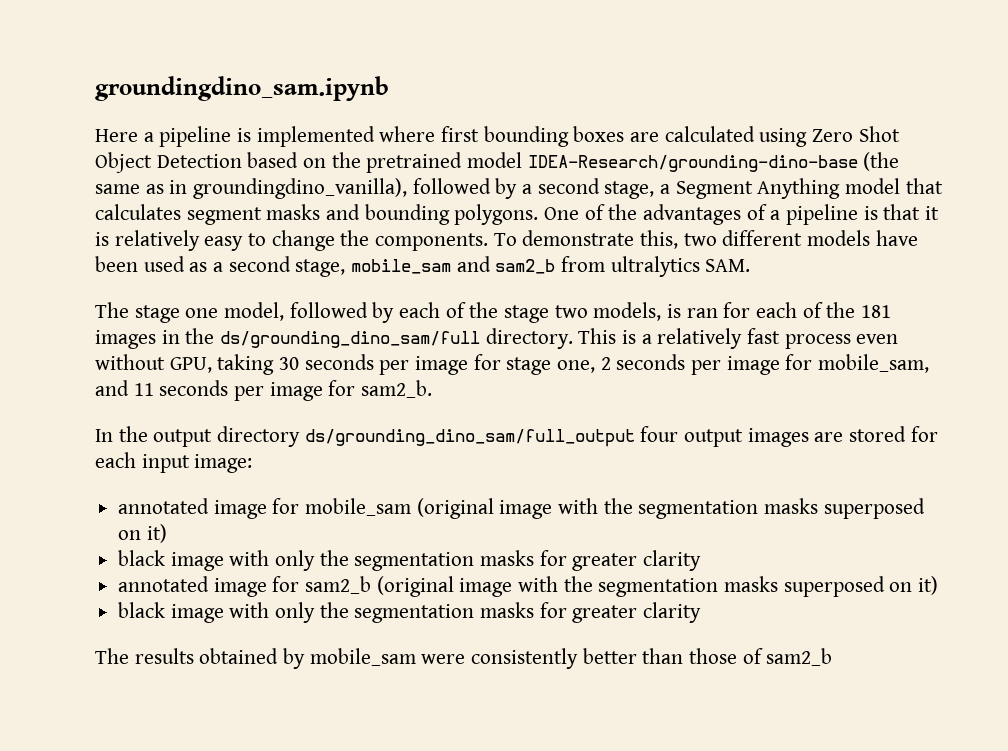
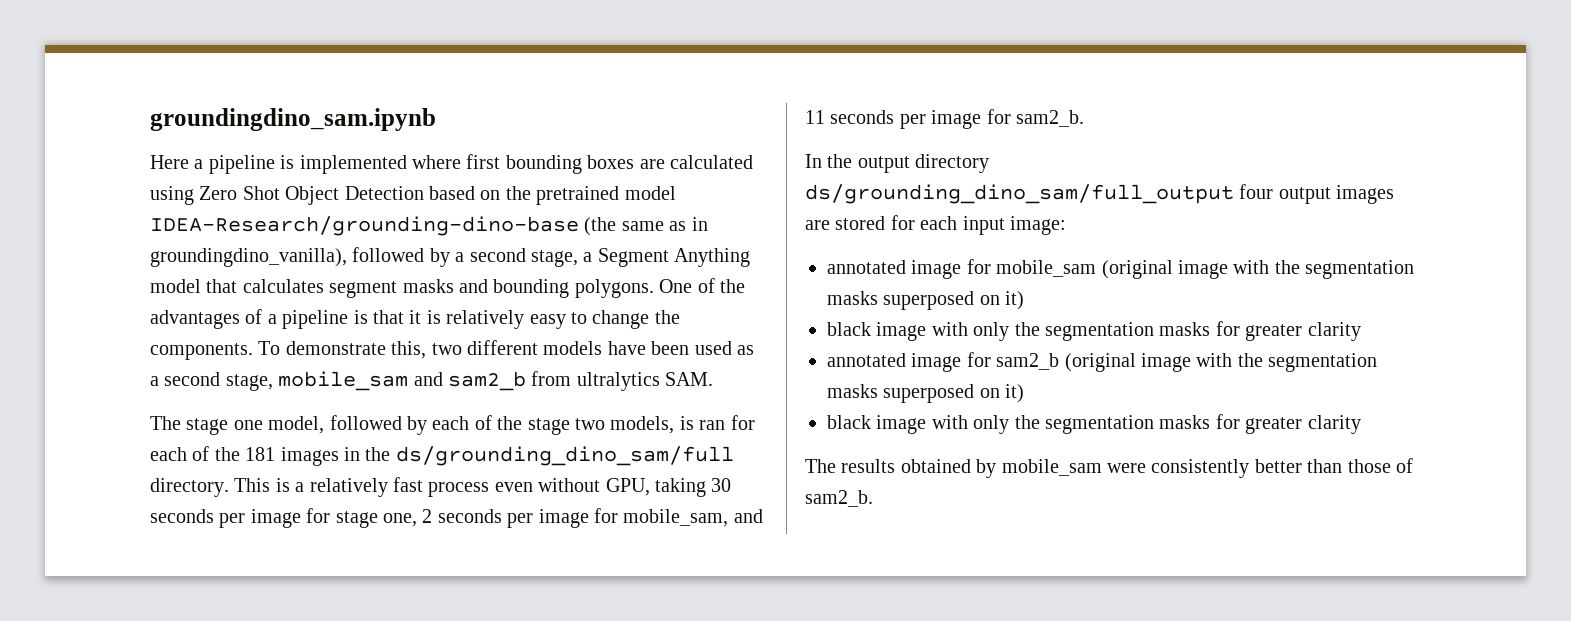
- The results obtained by mobile_sam were consistently better than those of sam2_b
+ The results obtained by mobile_sam were consistently better than those of sam2_b.

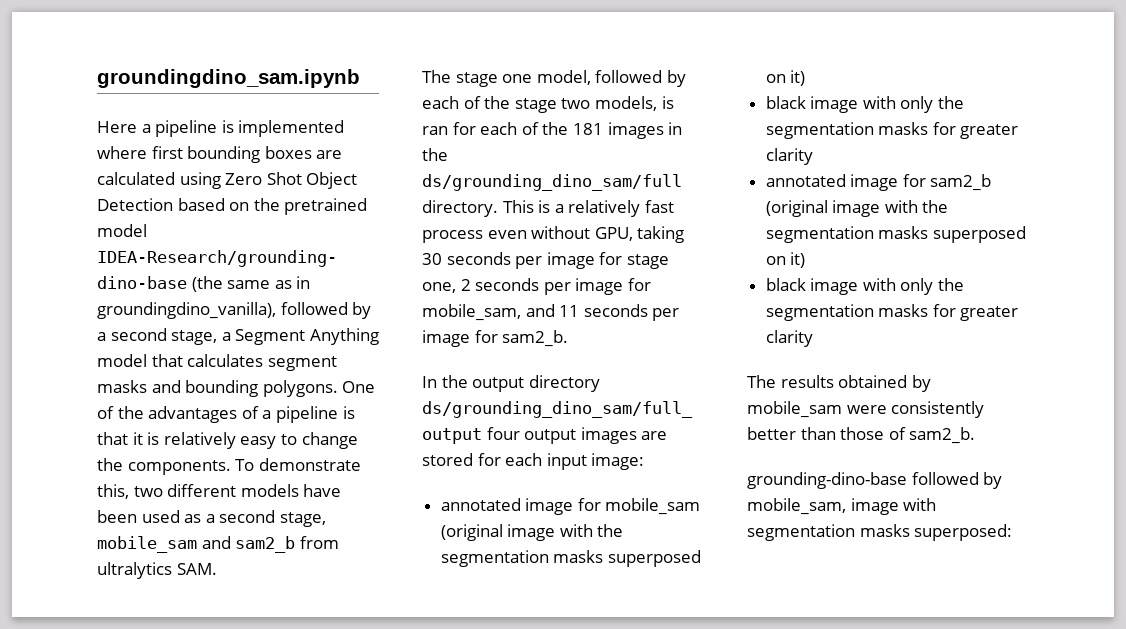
+ grounding-dino-base followed by mobile_sam, image with segmentation masks superposed:

